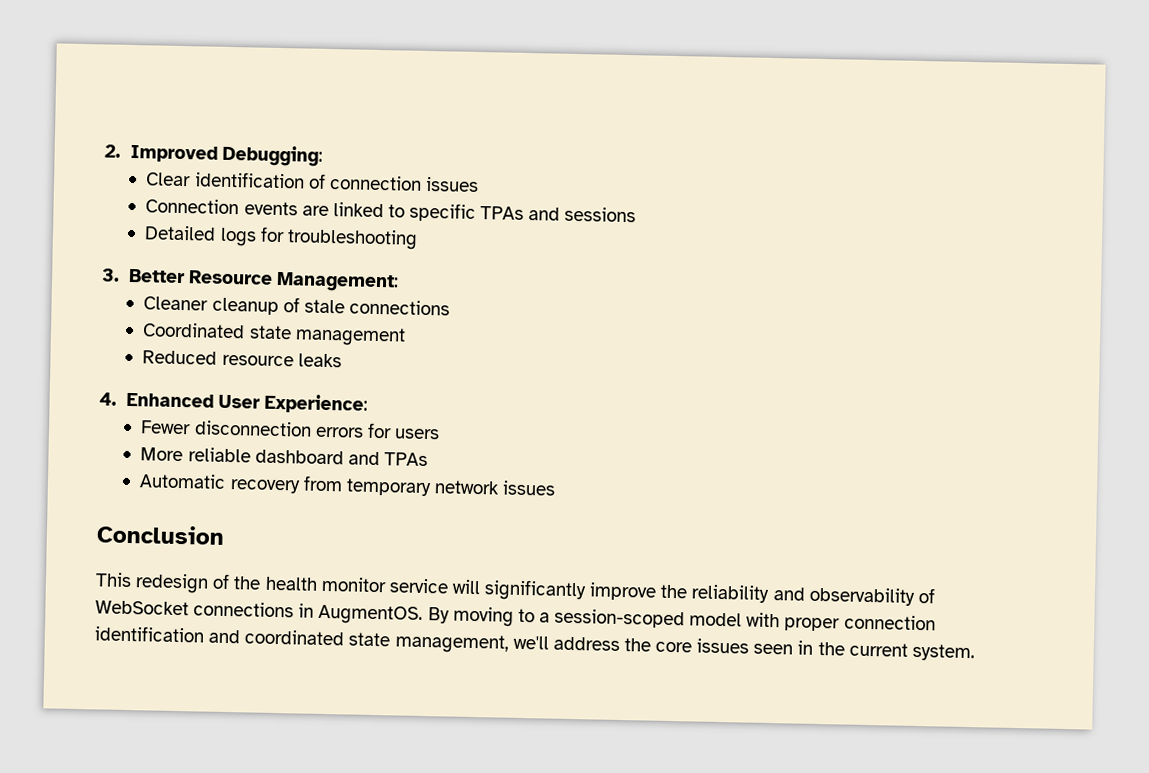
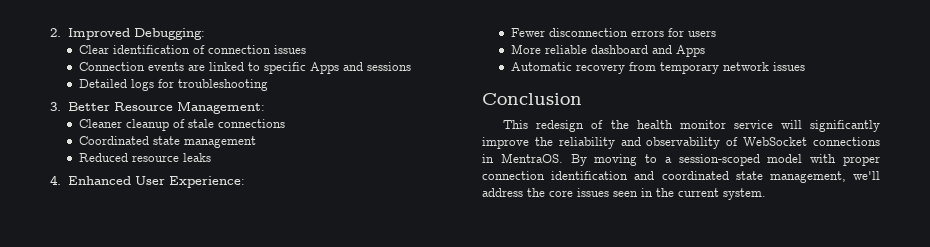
- Connection events are linked to specific TPAs and sessions
+ Connection events are linked to specific Apps and sessions
- More reliable dashboard and TPAs
+ More reliable dashboard and Apps
- This redesign of the health monitor service will significantly improve the reliability and observability of WebSocket connections in AugmentOS.
+ This redesign of the health monitor service will significantly improve the reliability and observability of WebSocket connections in MentraOS.

